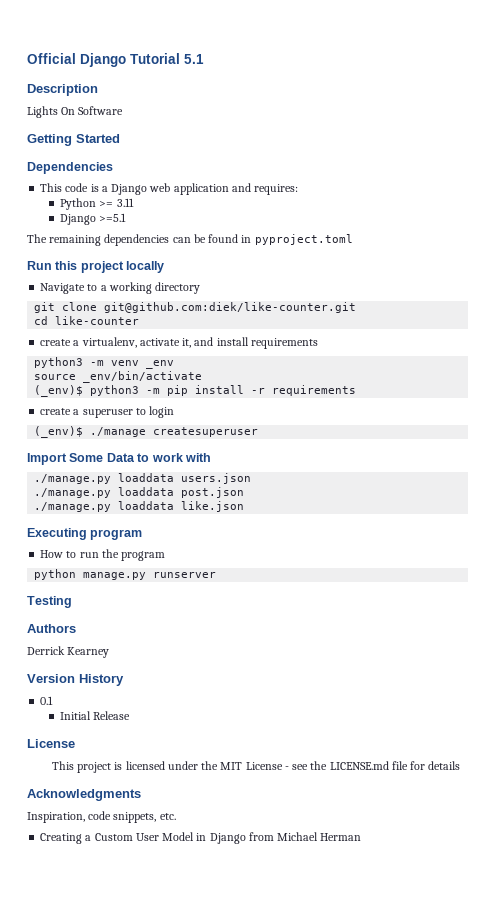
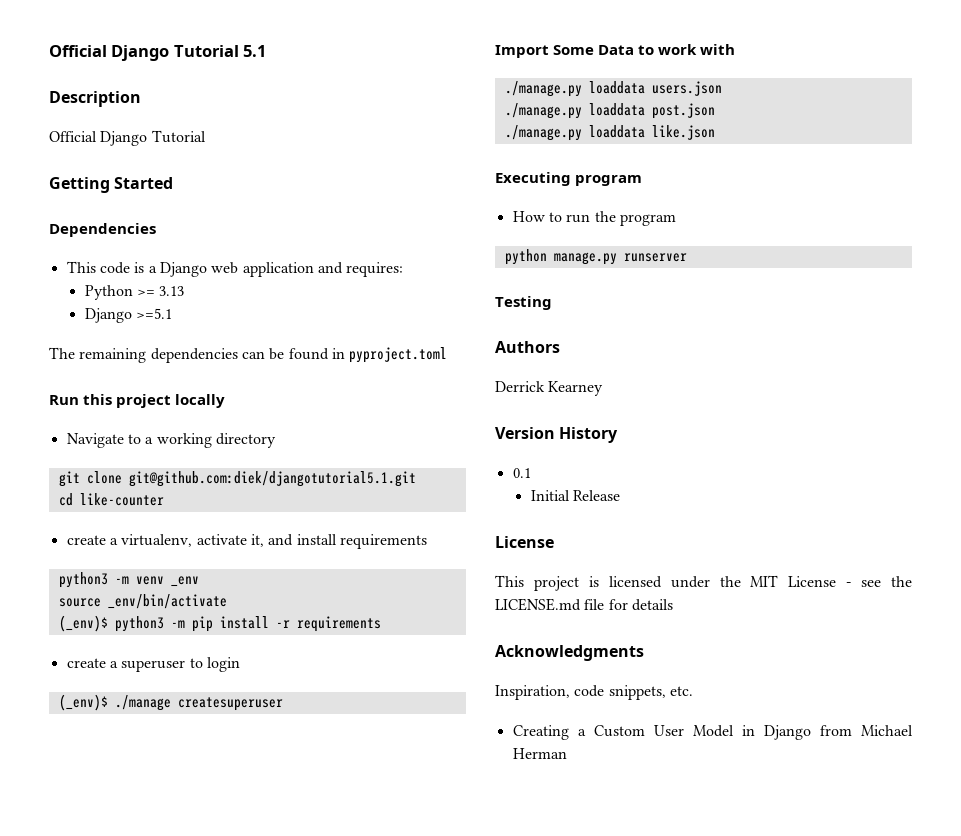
  Description
- Lights On Software
+ Official Django Tutorial
- Python >= 3.11
+ Python >= 3.13
- git clone git@github.com:diek/like-counter.git
+ git clone git@github.com:diek/djangotutorial5.1.git

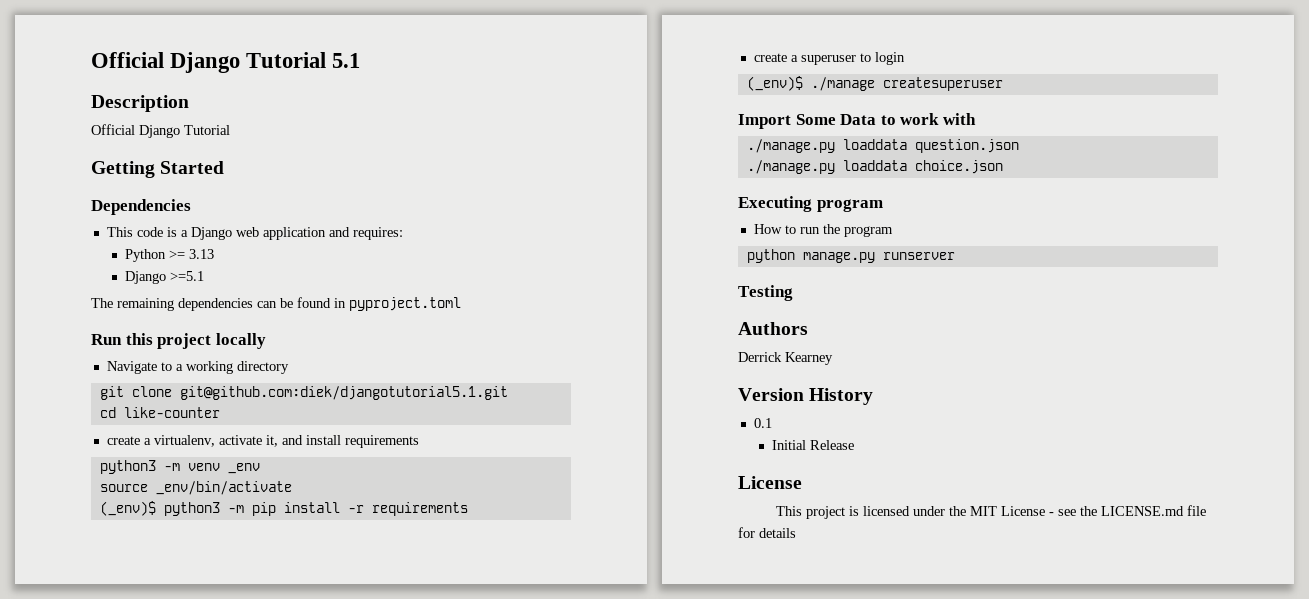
- ./manage.py loaddata users.json
- ./manage.py loaddata post.json
- ./manage.py loaddata like.json
+ ./manage.py loaddata question.json
+ ./manage.py loaddata choice.json
- Acknowledgments
- Inspiration, code snippets, etc.
- Creating a Custom User Model in Django from Michael Herman

